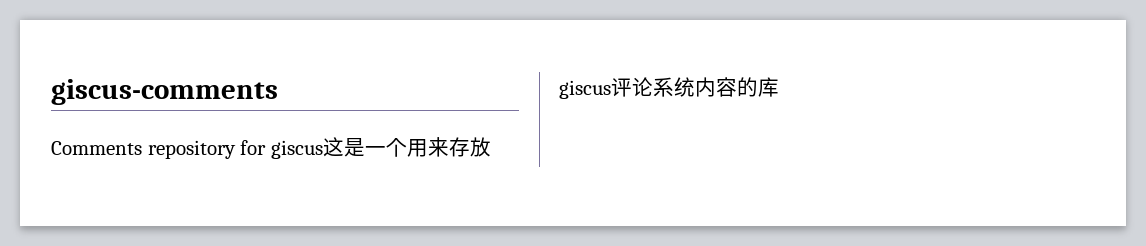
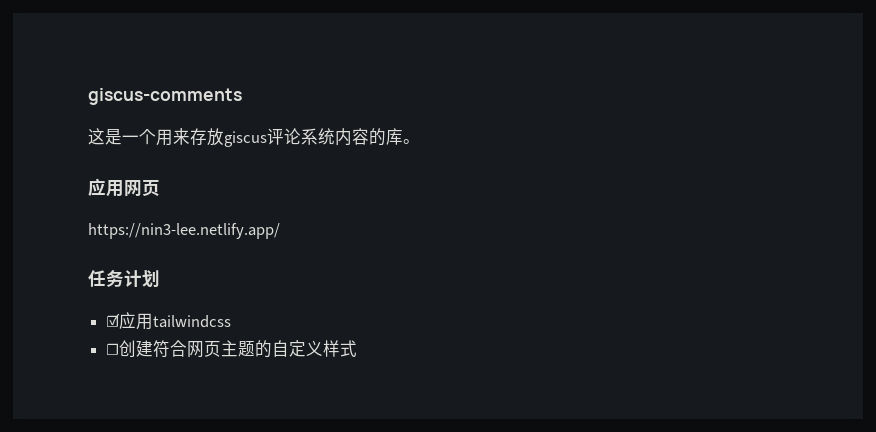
- Comments repository for giscus这是一个用来存放giscus评论系统内容的库
+ 这是一个用来存放giscus评论系统内容的库。
+ 应用网页
+ https://nin3-lee.netlify.app/
+ 任务计划
+ ☑应用tailwindcss
+ ☐创建符合网页主题的自定义样式

